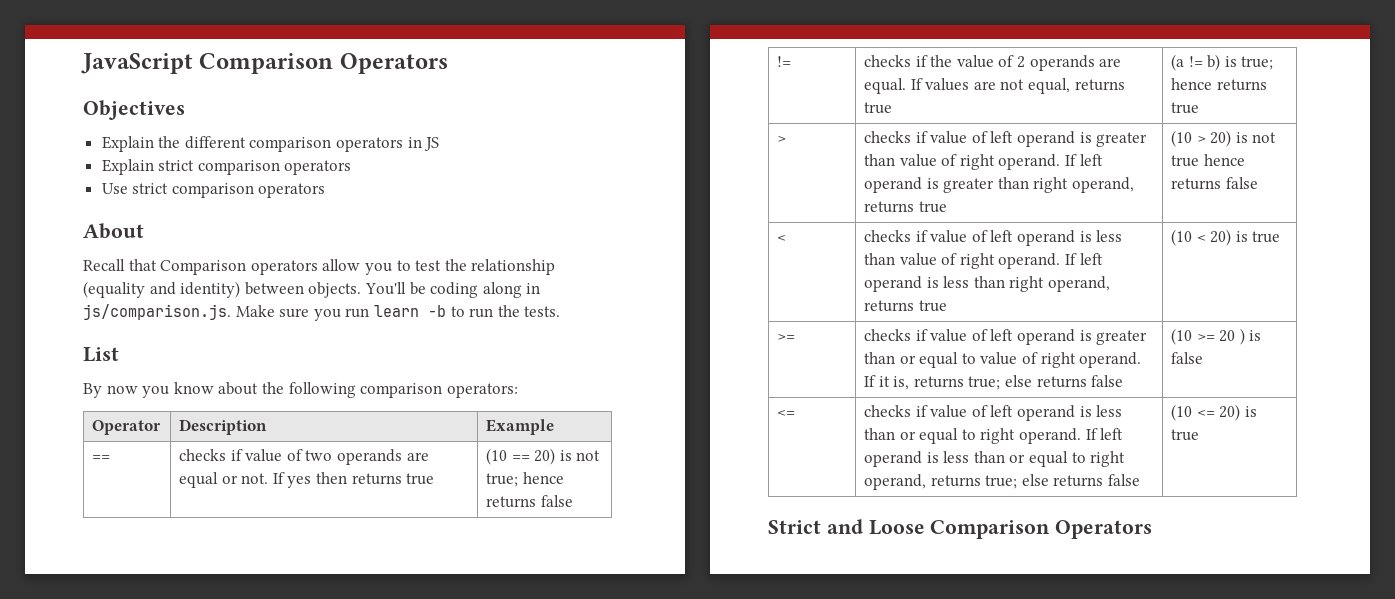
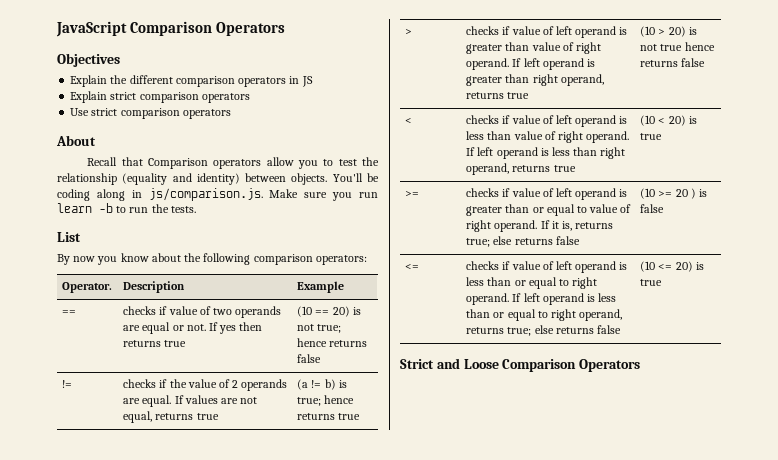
- Operator | Description | Example
+ Operator. | Description | Example

